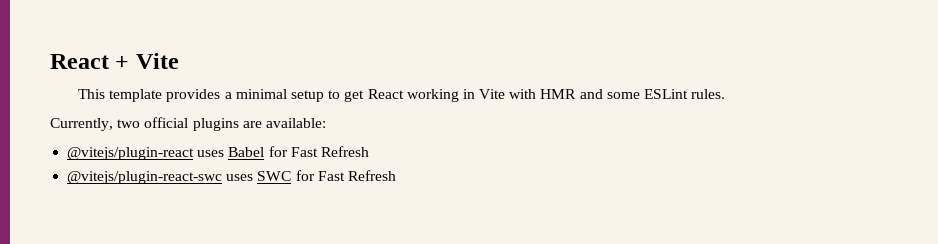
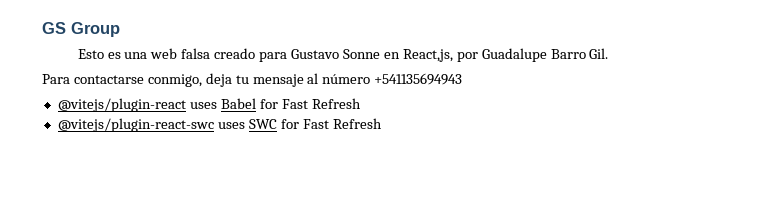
- React + Vite
- This template provides a minimal setup to get React working in Vite with HMR and some ESLint rules.
- Currently, two official plugins are available:
+ GS Group
+ Esto es una web falsa creado para Gustavo Sonne en React,js, por Guadalupe Barro Gil.
+ Para contactarse conmigo, deja tu mensaje al número +541135694943

